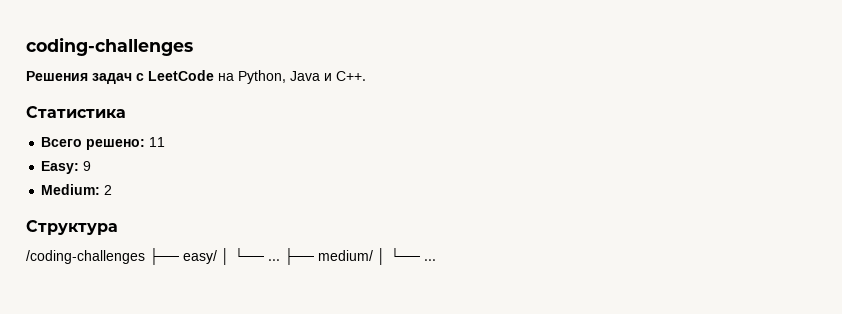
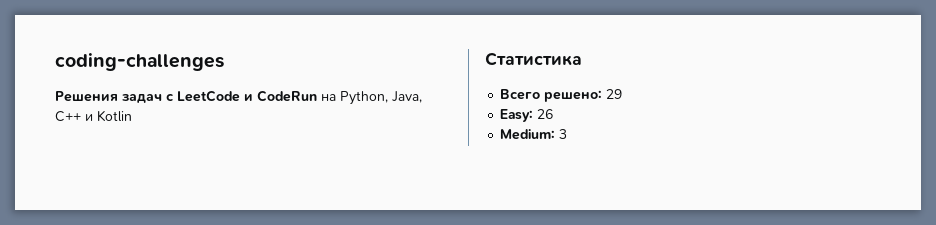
- Решения задач с LeetCode на Python, Java и C++.
+ Решения задач с LeetCode и CodeRun на Python, Java, C++ и Kotlin
- Всего решено: 11
+ Всего решено: 29
- Easy: 9
+ Easy: 26
- Medium: 2
- Структура
- /coding-challenges ├── easy/ │ └── ... ├── medium/ │ └── ...
+ Medium: 3

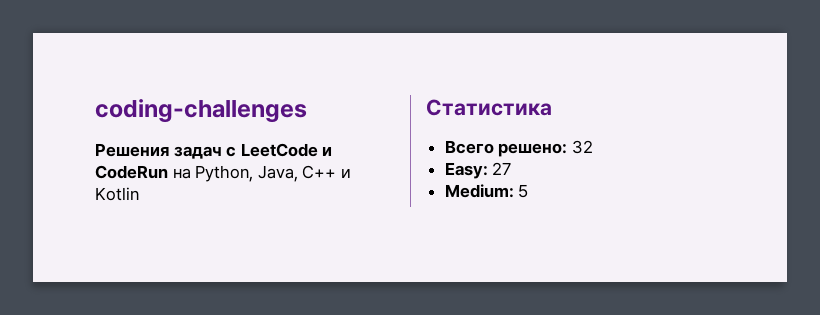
- Всего решено: 29
+ Всего решено: 32
- Easy: 26
+ Easy: 27
- Medium: 3
+ Medium: 5

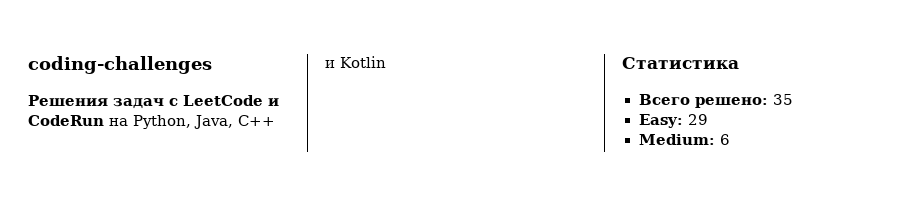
- Всего решено: 32
+ Всего решено: 35
- Easy: 27
+ Easy: 29
- Medium: 5
+ Medium: 6

